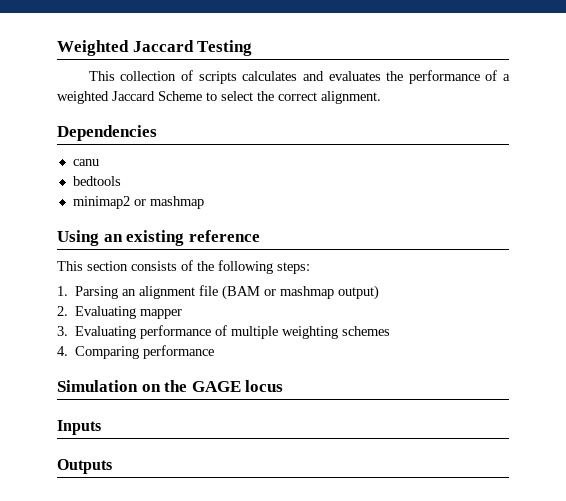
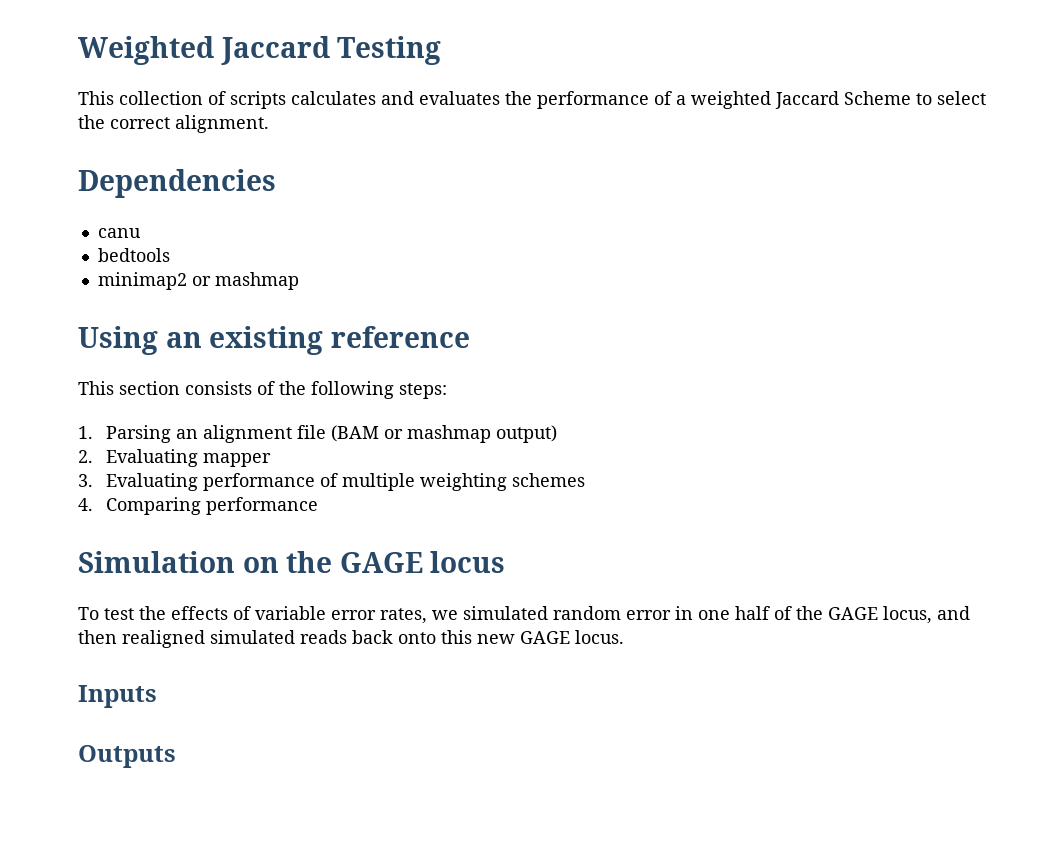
+ To test the effects of variable error rates, we simulated random error in one half of the GAGE locus, and then realigned simulated reads back onto this new GAGE locus.

